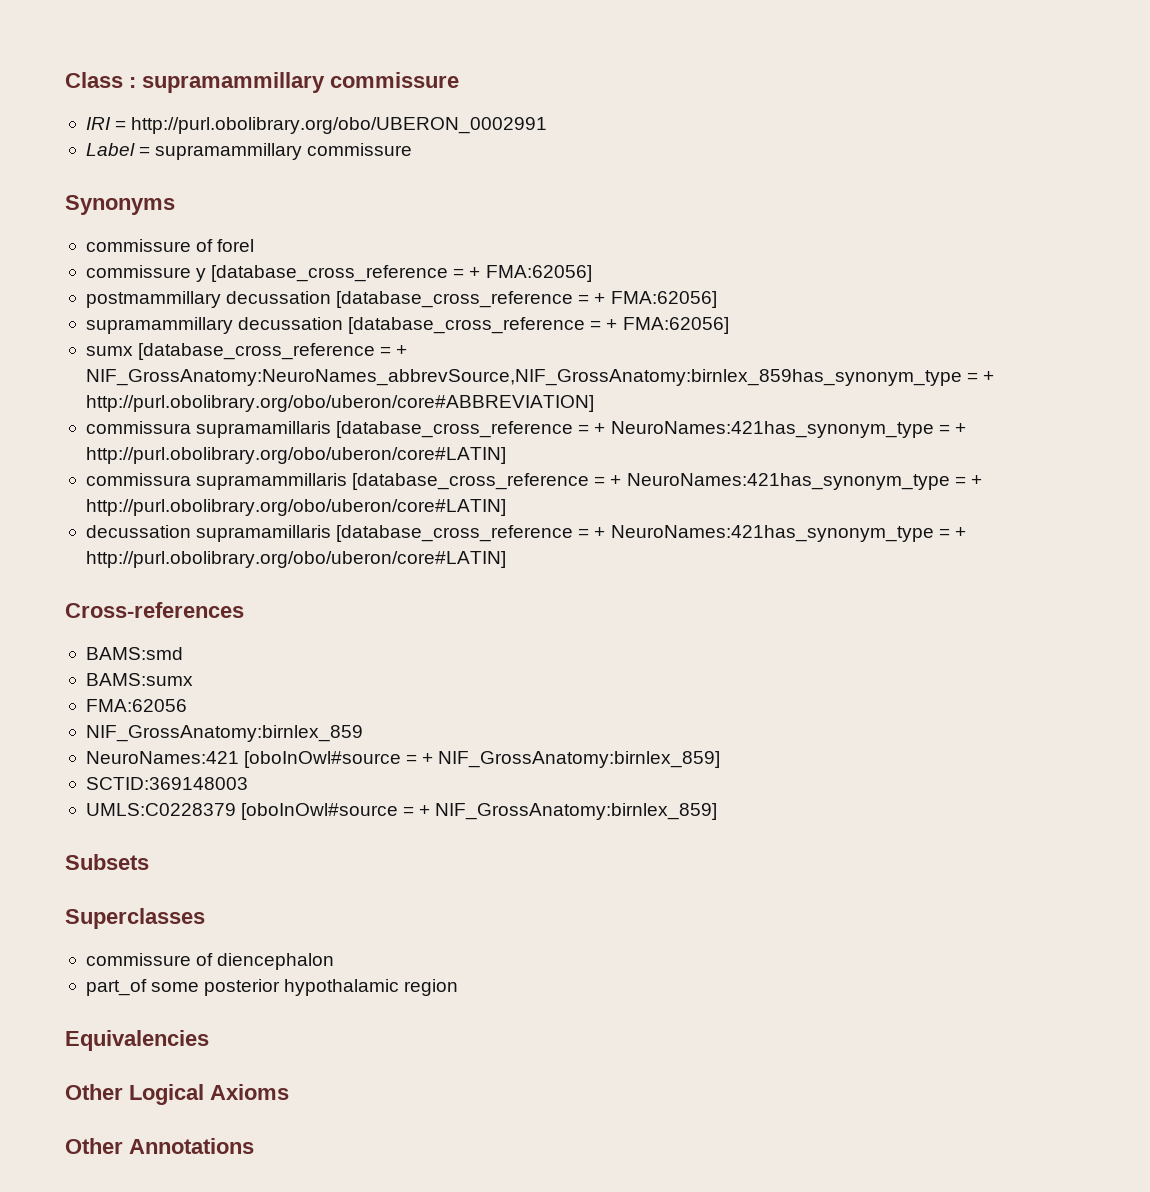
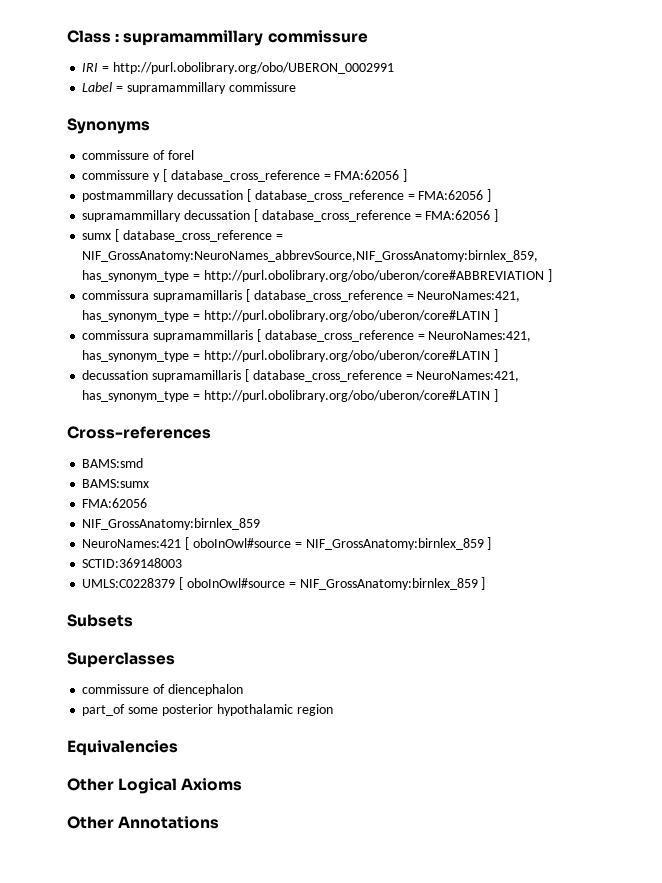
- commissure y [database_cross_reference = + FMA:62056]
- postmammillary decussation [database_cross_reference = + FMA:62056]
- supramammillary decussation [database_cross_reference = + FMA:62056]
- sumx [database_cross_reference = + NIF_GrossAnatomy:NeuroNames_abbrevSource,NIF_GrossAnatomy:birnlex_859has_synonym_type = + http://purl.obolibrary.org/obo/uberon/core#ABBREVIATION]
- commissura supramamillaris [database_cross_reference = + NeuroNames:421has_synonym_type = + http://purl.obolibrary.org/obo/uberon/core#LATIN]
- commissura supramammillaris [database_cross_reference = + NeuroNames:421has_synonym_type = + http://purl.obolibrary.org/obo/uberon/core#LATIN]
- decussation supramamillaris [database_cross_reference = + NeuroNames:421has_synonym_type = + http://purl.obolibrary.org/obo/uberon/core#LATIN]
+ commissure y [ database_cross_reference = FMA:62056 ]
+ postmammillary decussation [ database_cross_reference = FMA:62056 ]
+ supramammillary decussation [ database_cross_reference = FMA:62056 ]
+ sumx [ database_cross_reference = NIF_GrossAnatomy:NeuroNames_abbrevSource,NIF_GrossAnatomy:birnlex_859, has_synonym_type = http://purl.obolibrary.org/obo/uberon/core#ABBREVIATION ]
+ commissura supramamillaris [ database_cross_reference = NeuroNames:421, has_synonym_type = http://purl.obolibrary.org/obo/uberon/core#LATIN ]
+ commissura supramammillaris [ database_cross_reference = NeuroNames:421, has_synonym_type = http://purl.obolibrary.org/obo/uberon/core#LATIN ]
+ decussation supramamillaris [ database_cross_reference = NeuroNames:421, has_synonym_type = http://purl.obolibrary.org/obo/uberon/core#LATIN ]
- NeuroNames:421 [oboInOwl#source = + NIF_GrossAnatomy:birnlex_859]
+ NeuroNames:421 [ oboInOwl#source = NIF_GrossAnatomy:birnlex_859 ]
  SCTID:369148003
- UMLS:C0228379 [oboInOwl#source = + NIF_GrossAnatomy:birnlex_859]
+ UMLS:C0228379 [ oboInOwl#source = NIF_GrossAnatomy:birnlex_859 ]

